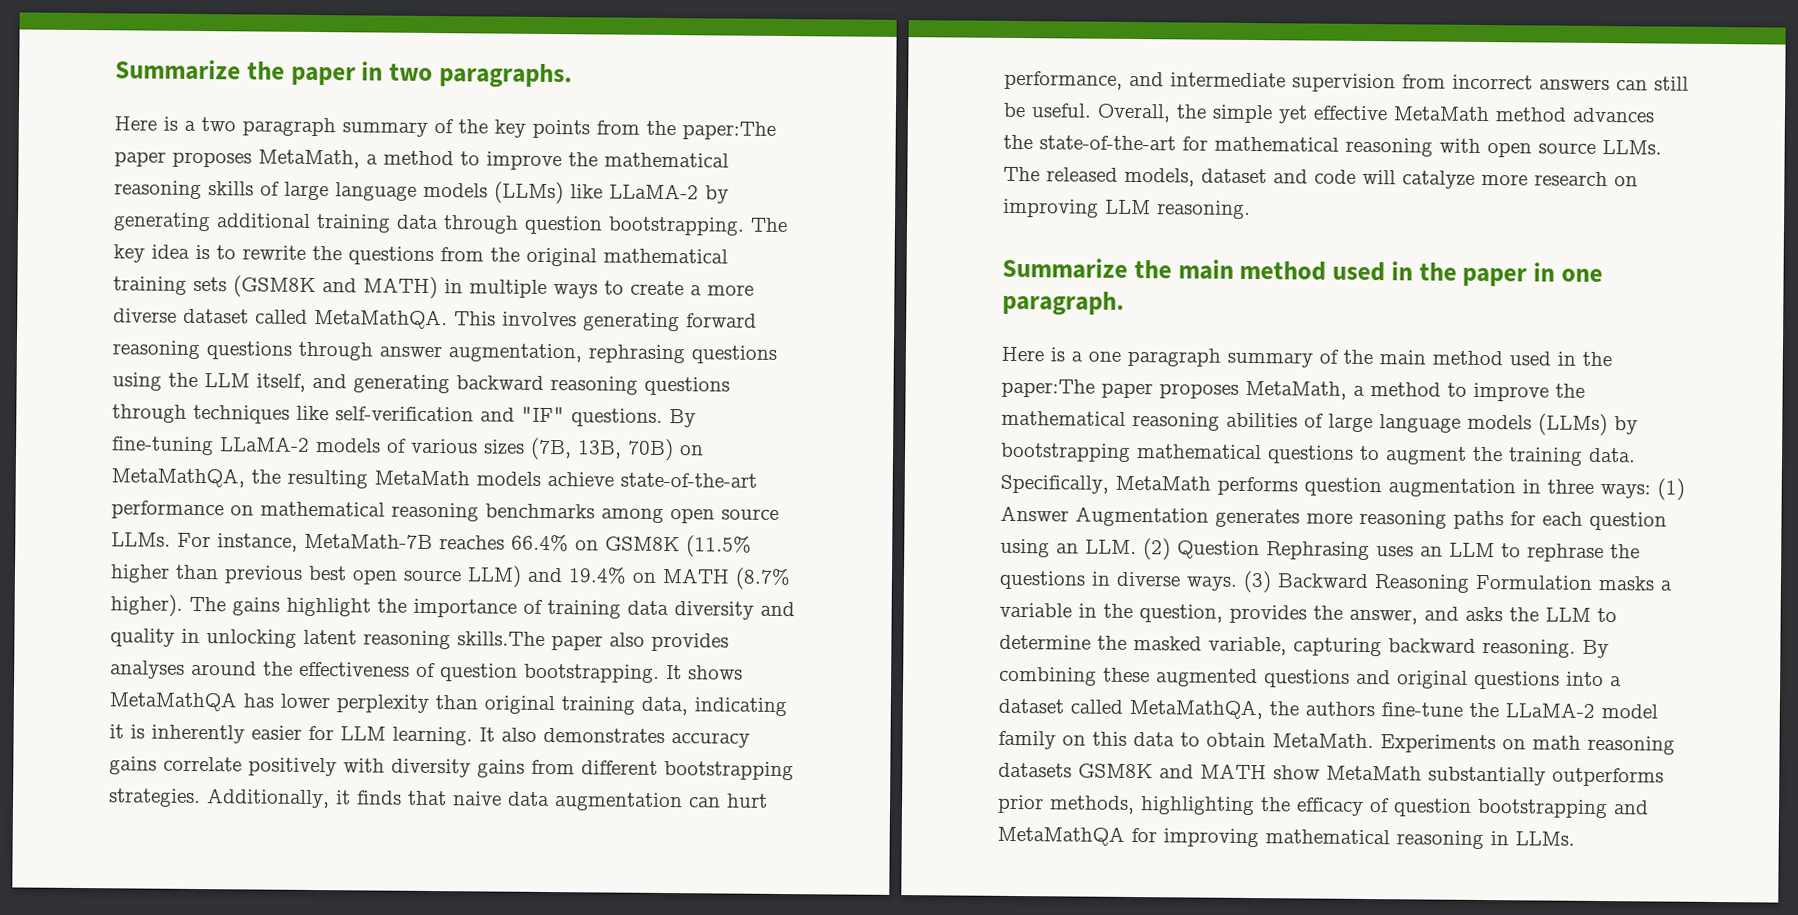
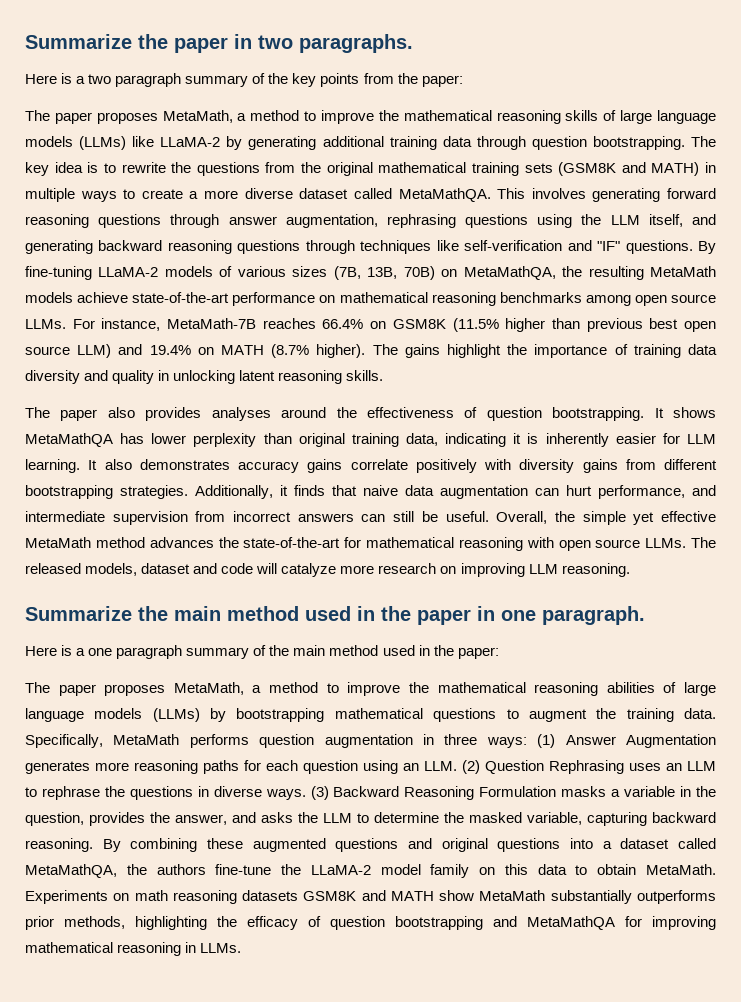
- Here is a two paragraph summary of the key points from the paper:The paper proposes MetaMath, a method to improve the mathematical reasoning skills of large language models (LLMs) like LLaMA-2 by generating additional training data through question bootstrapping.
+ Here is a two paragraph summary of the key points from the paper:
+ The paper proposes MetaMath, a method to improve the mathematical reasoning skills of large language models (LLMs) like LLaMA-2 by generating additional training data through question bootstrapping.
- The gains highlight the importance of training data diversity and quality in unlocking latent reasoning skills.The paper also provides analyses around the effectiveness of question bootstrapping.
+ The gains highlight the importance of training data diversity and quality in unlocking latent reasoning skills.
+ The paper also provides analyses around the effectiveness of question bootstrapping.
- Here is a one paragraph summary of the main method used in the paper:The paper proposes MetaMath, a method to improve the mathematical reasoning abilities of large language models (LLMs) by bootstrapping mathematical questions to augment the training data.
+ Here is a one paragraph summary of the main method used in the paper:
+ The paper proposes MetaMath, a method to improve the mathematical reasoning abilities of large language models (LLMs) by bootstrapping mathematical questions to augment the training data.

